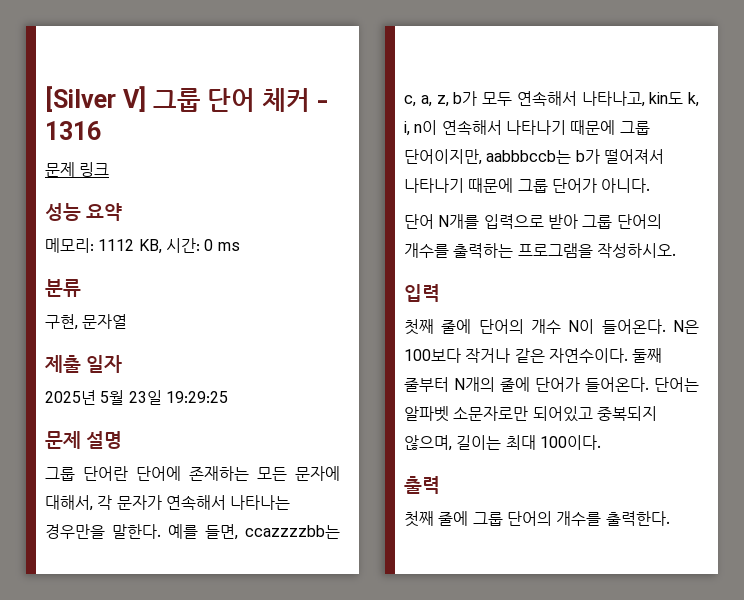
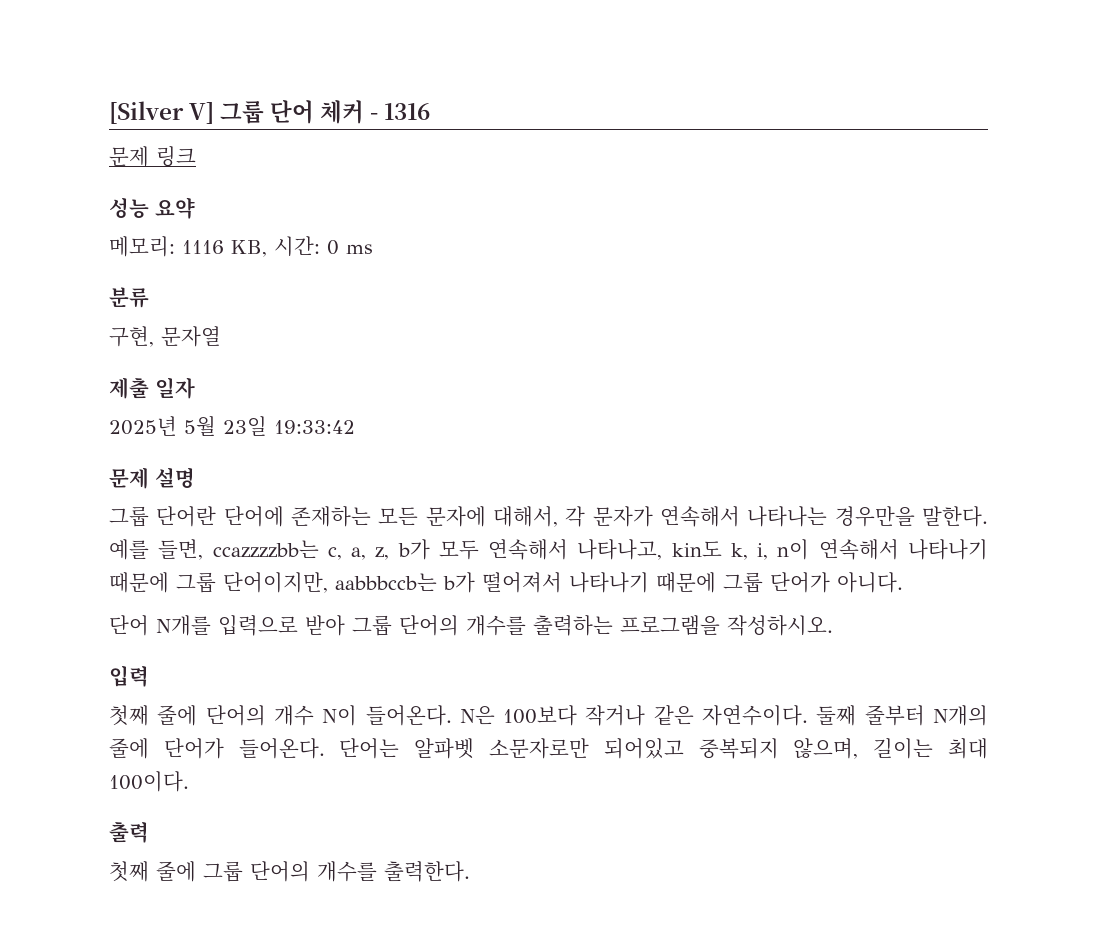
- 메모리: 1112 KB, 시간: 0 ms
+ 메모리: 1116 KB, 시간: 0 ms
- 2025년 5월 23일 19:29:25
+ 2025년 5월 23일 19:33:42

